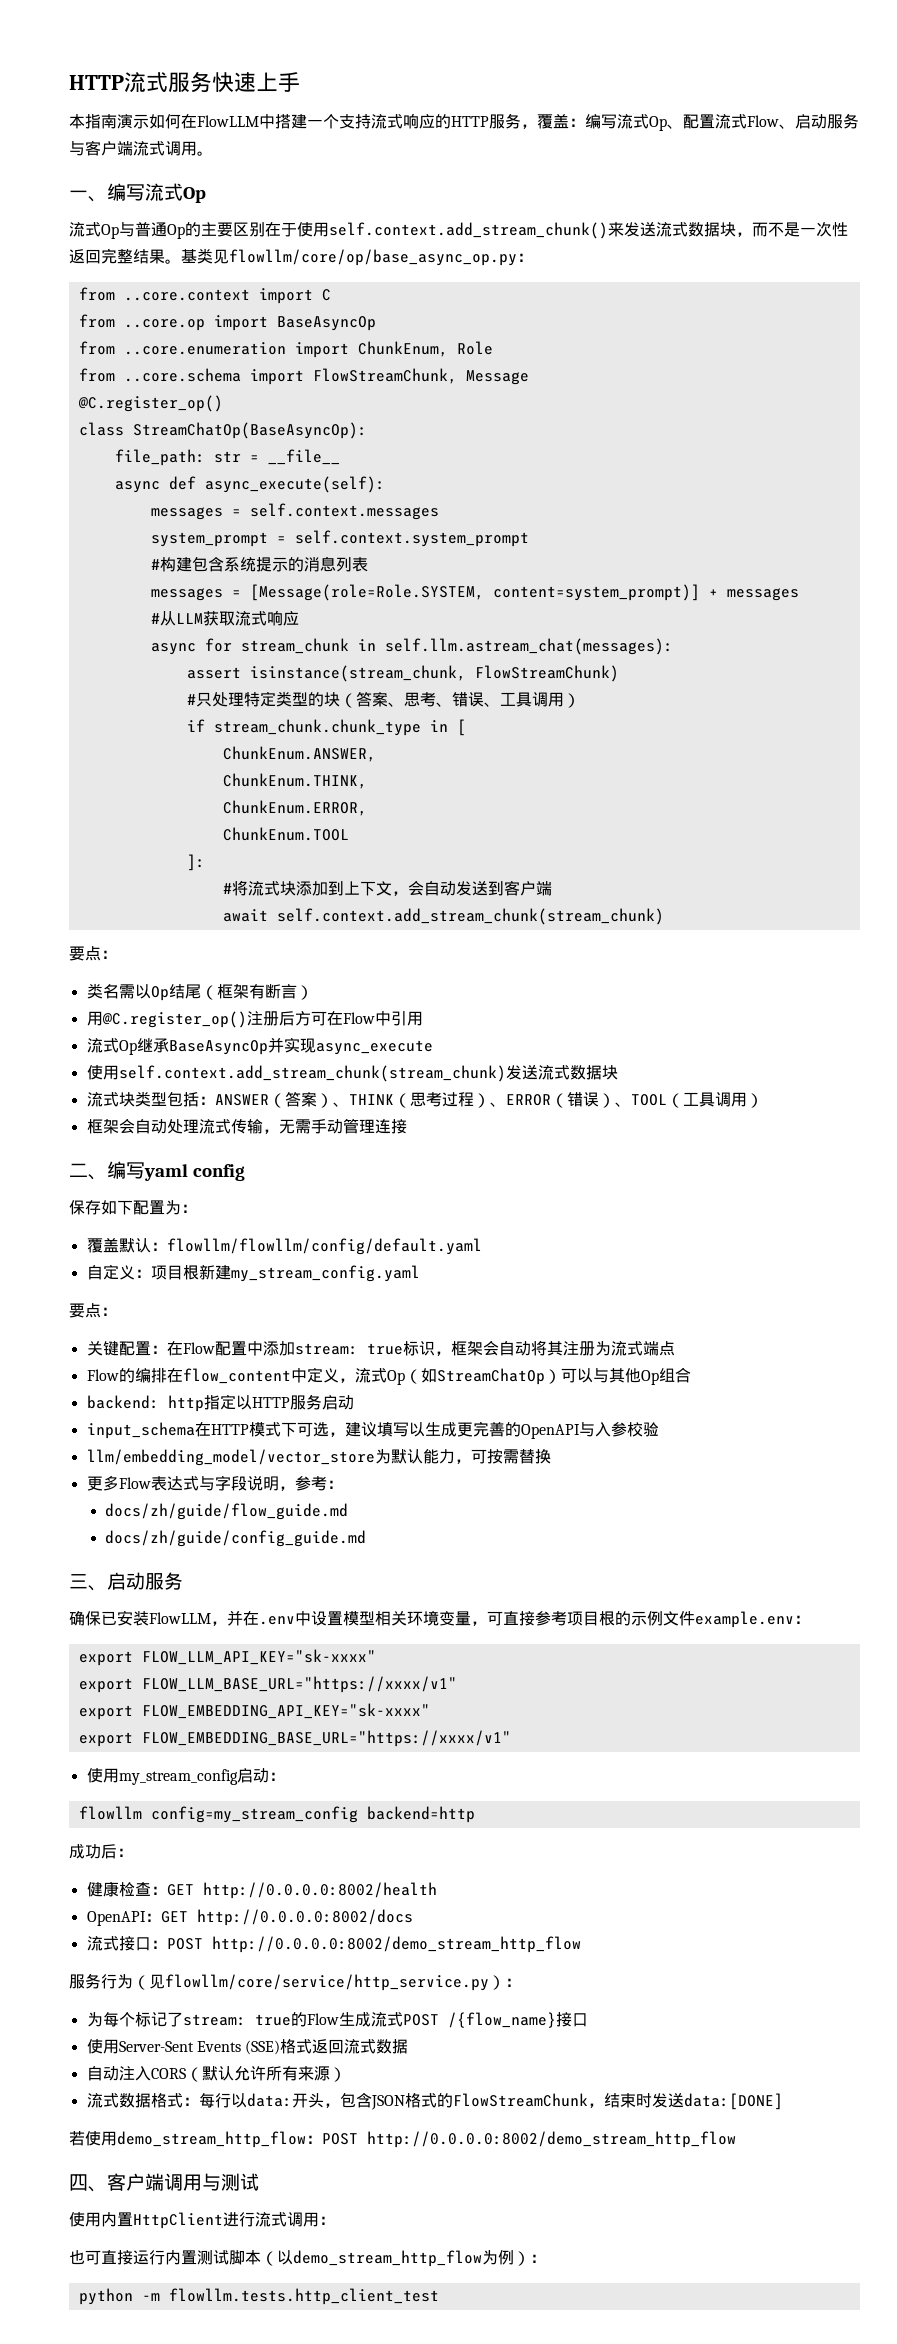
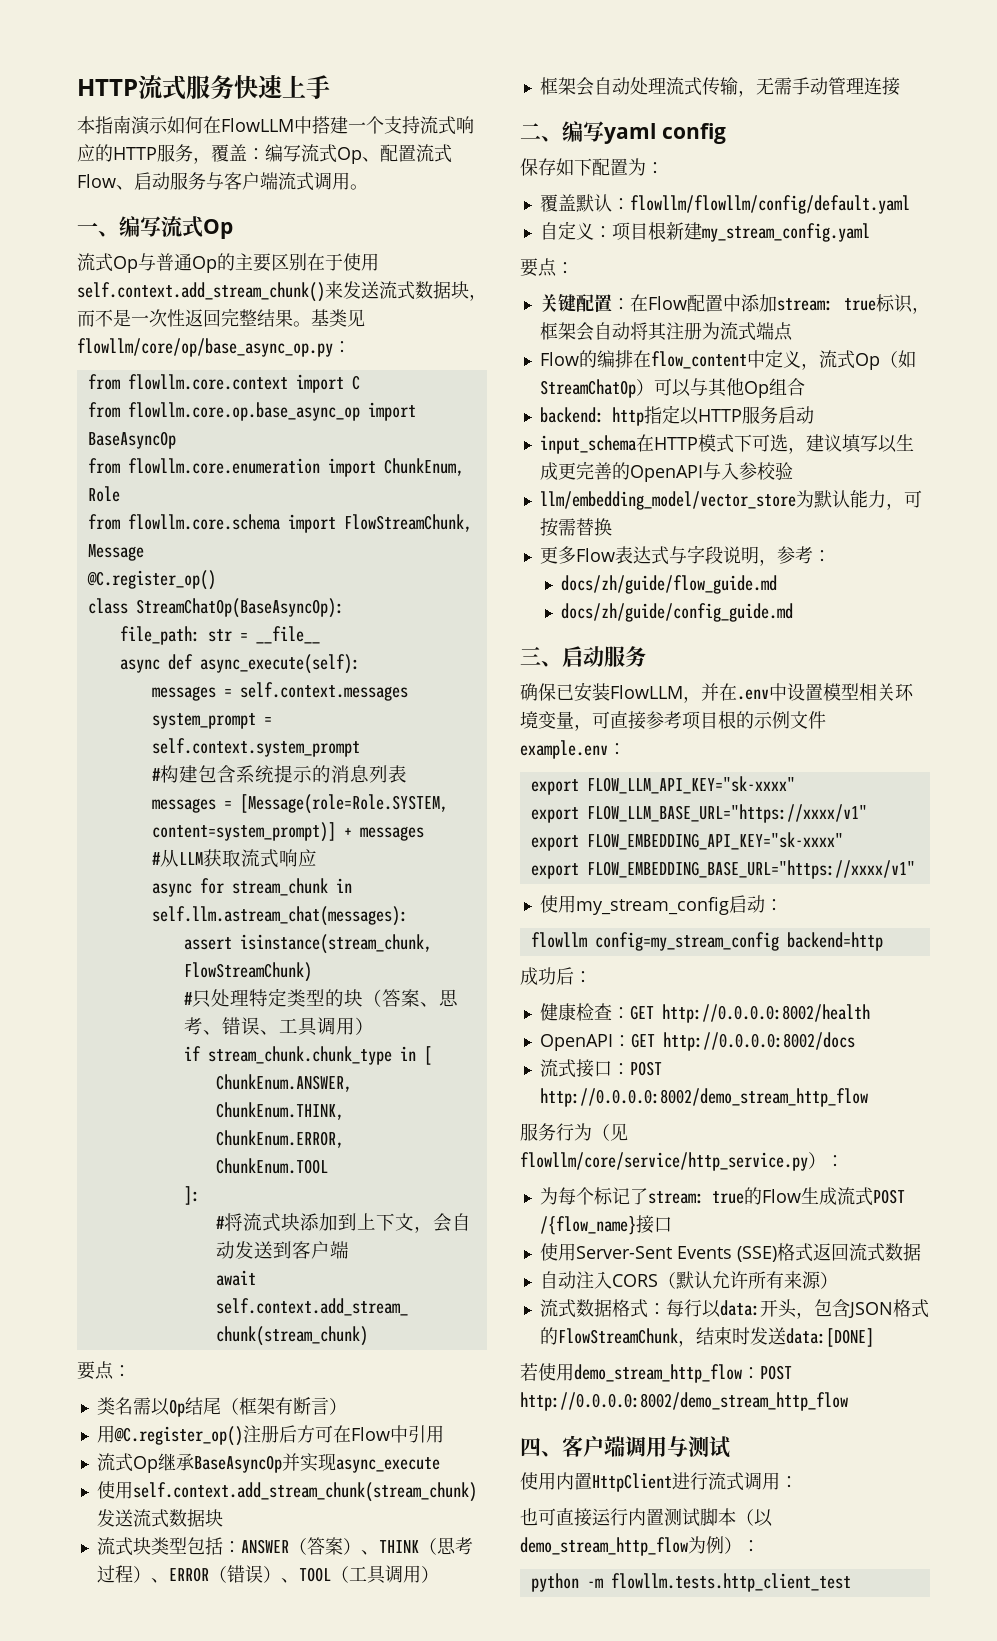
- from ..core.context import C
+ from flowllm.core.context import C
- from ..core.op import BaseAsyncOp
+ from flowllm.core.op.base_async_op import BaseAsyncOp
- from ..core.enumeration import ChunkEnum, Role
+ from flowllm.core.enumeration import ChunkEnum, Role
- from ..core.schema import FlowStreamChunk, Message
+ from flowllm.core.schema import FlowStreamChunk, Message

